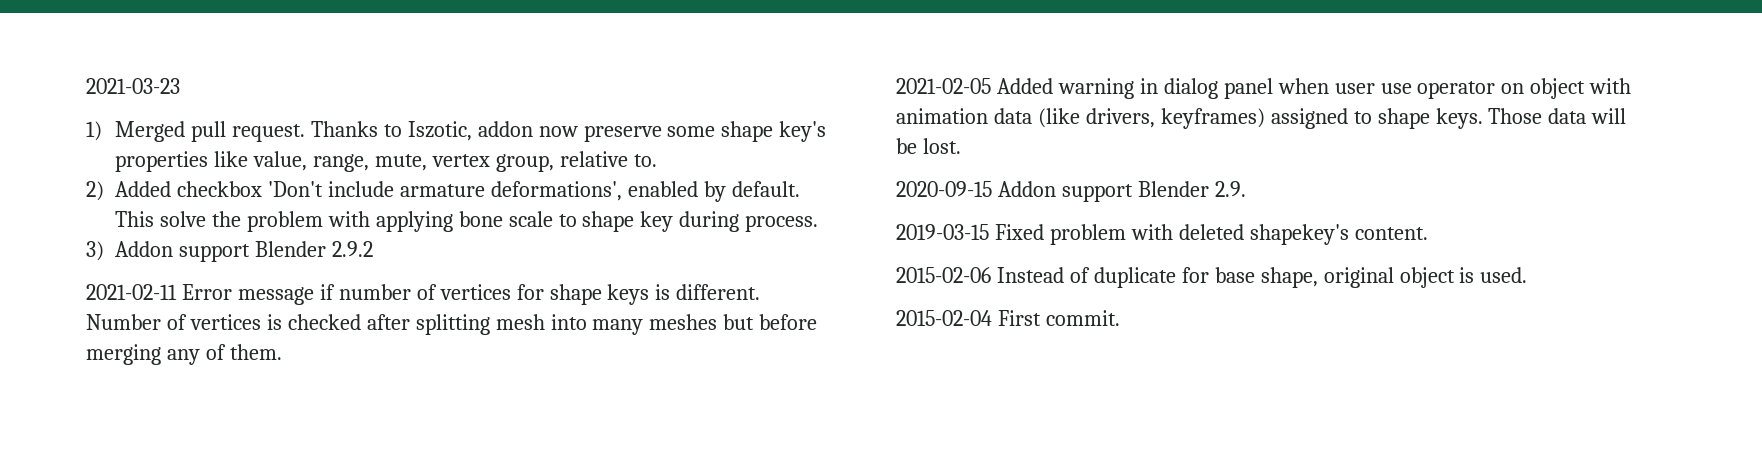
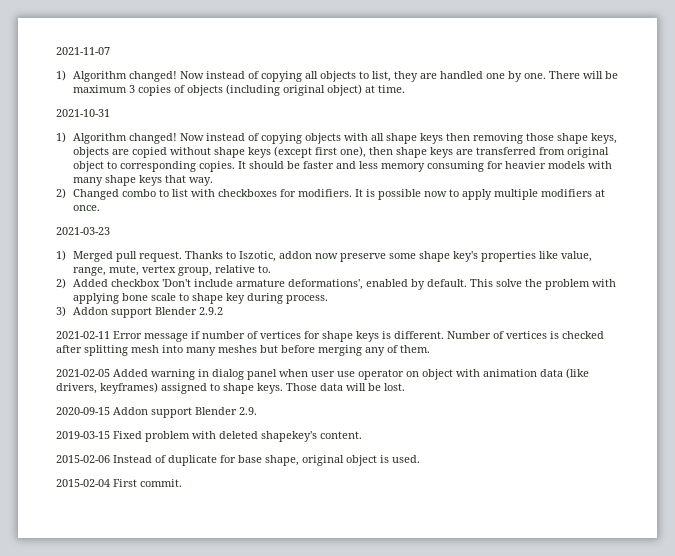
+ 2021-11-07
+ 1) Algorithm changed! Now instead of copying all objects to list, they are handled one by one. There will be maximum 3 copies of objects (including original object) at time.
+ 2021-10-31
+ 1) Algorithm changed! Now instead of copying objects with all shape keys then removing those shape keys, objects are copied without shape keys (except first one), then shape keys are transferred from original object to corresponding copies. It should be faster and less memory consuming for heavier models with many shape keys that way.
+ 2) Changed combo to list with checkboxes for modifiers. It is possible now to apply multiple modifiers at once.

